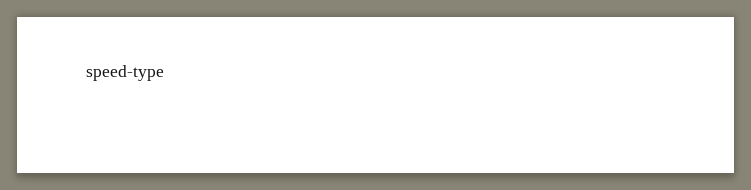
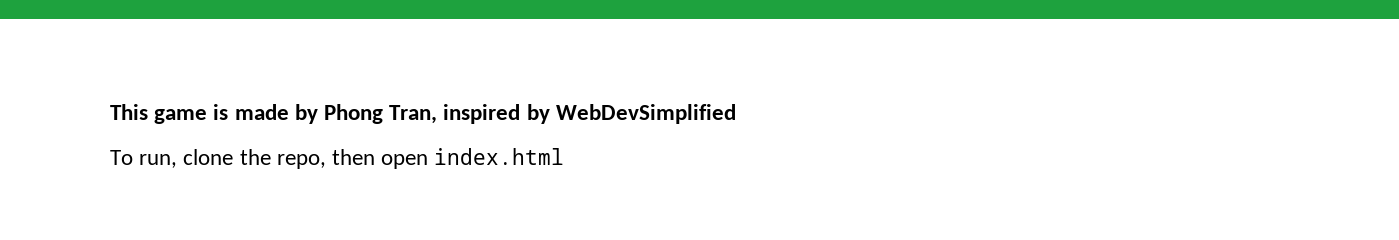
- speed-type
+ This game is made by Phong Tran, inspired by WebDevSimplified
+ To run, clone the repo, then open index.html

